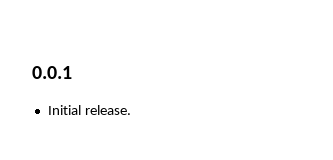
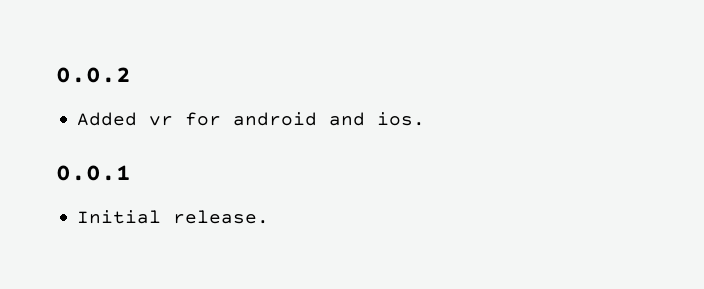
+ 0.0.2
+ Added vr for android and ios.

